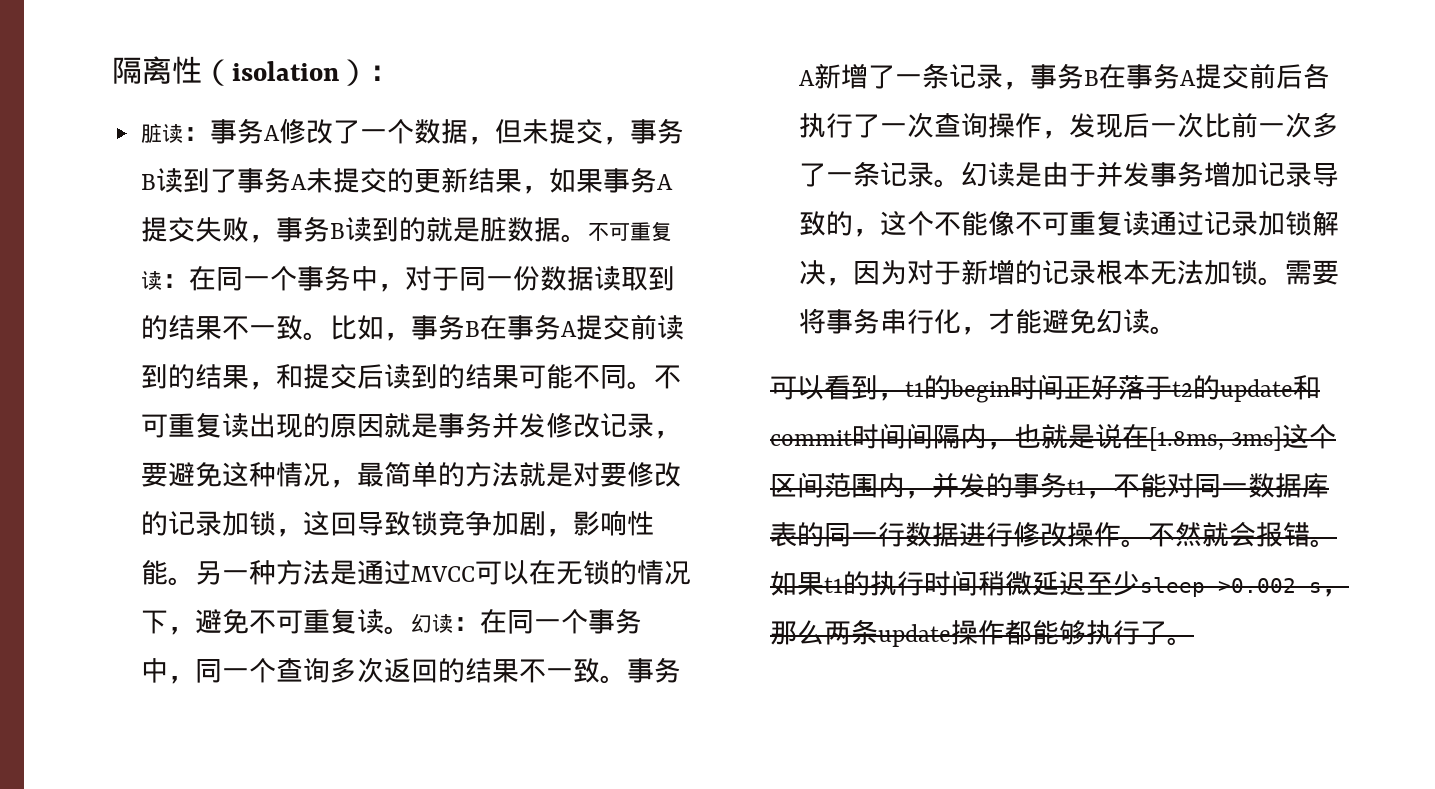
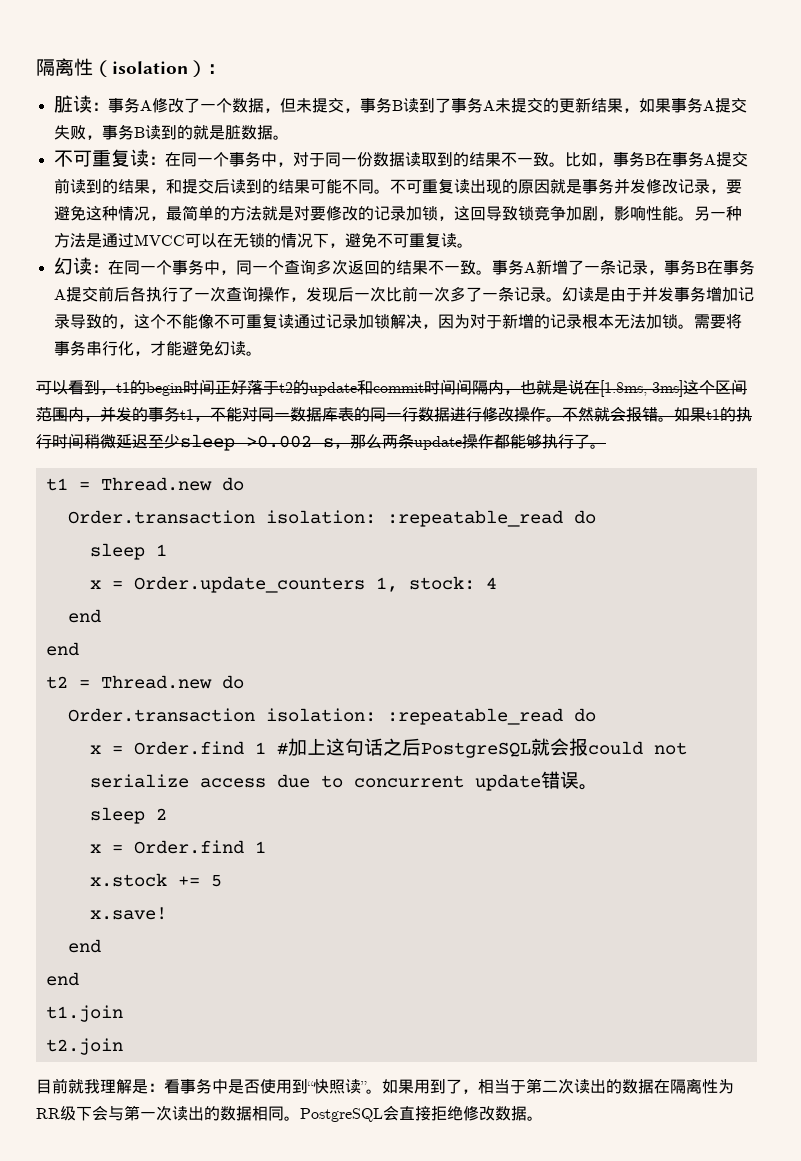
- 脏读：事务A修改了一个数据，但未提交，事务B读到了事务A未提交的更新结果，如果事务A提交失败，事务B读到的就是脏数据。不可重复读：在同一个事务中，对于同一份数据读取到的结果不一致。
+ 脏读：事务A修改了一个数据，但未提交，事务B读到了事务A未提交的更新结果，如果事务A提交失败，事务B读到的就是脏数据。
+ 不可重复读：在同一个事务中，对于同一份数据读取到的结果不一致。
- 另一种方法是通过MVCC可以在无锁的情况下，避免不可重复读。幻读：在同一个事务中，同一个查询多次返回的结果不一致。
+ 另一种方法是通过MVCC可以在无锁的情况下，避免不可重复读。
+ 幻读：在同一个事务中，同一个查询多次返回的结果不一致。
+ t1 = Thread.new do
+ Order.transaction isolation: :repeatable_read do
+ sleep 1
+ x = Order.update_counters 1, stock: 4
+ end
+ end
+ t2 = Thread.new do
+ Order.transaction isolation: :repeatable_read do
+ x = Order.find 1 #加上这句话之后PostgreSQL就会报could not serialize access due to concurrent update错误。
+ sleep 2
+ x = Order.find 1
+ x.stock += 5
+ x.save!
+ end
+ end
+ t1.join
+ t2.join
+ 目前就我理解是：看事务中是否使用到“快照读”。如果用到了，相当于第二次读出的数据在隔离性为RR级下会与第一次读出的数据相同。PostgreSQL会直接拒绝修改数据。

